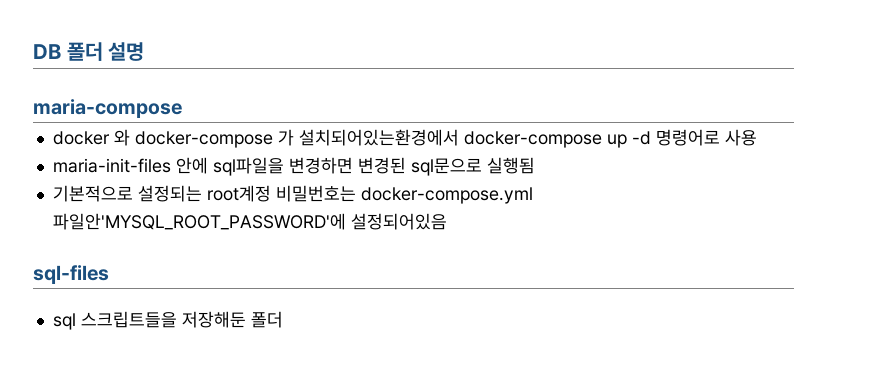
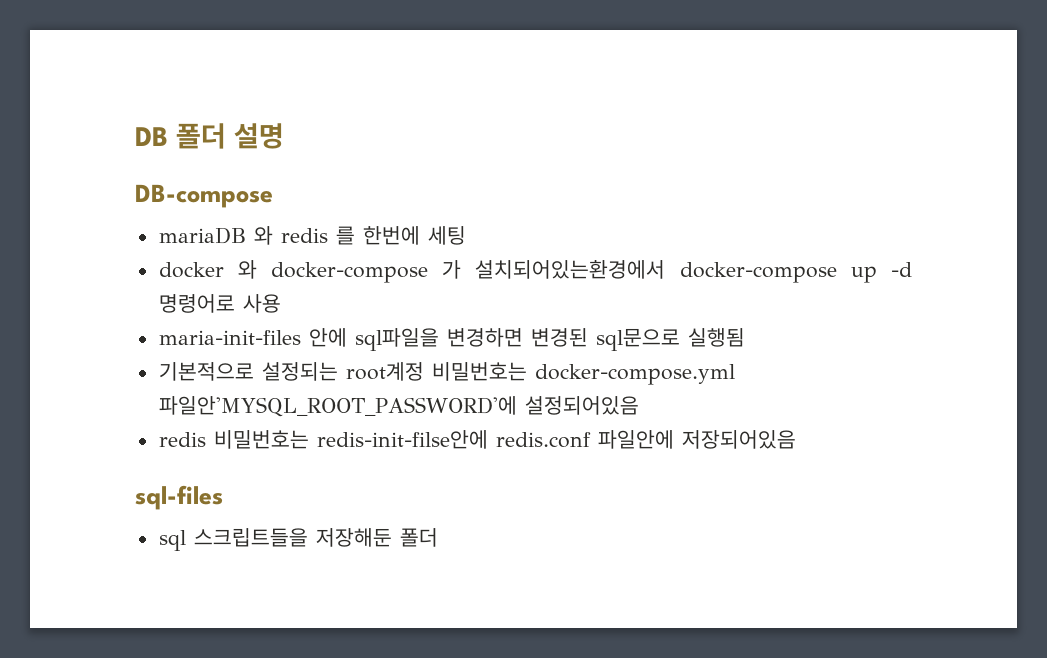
- maria-compose
+ DB-compose
+ mariaDB 와 redis 를 한번에 세팅
+ redis 비밀번호는 redis-init-filse안에 redis.conf 파일안에 저장되어있음

